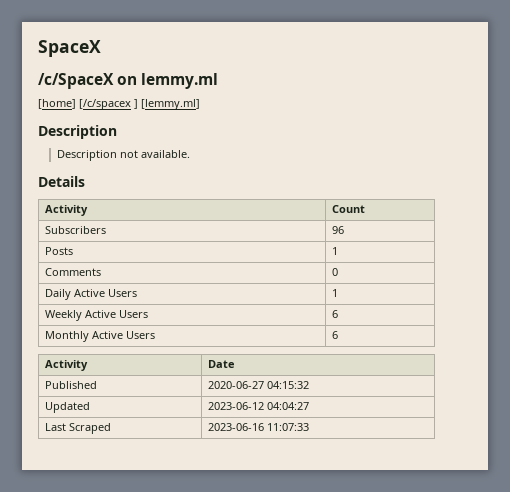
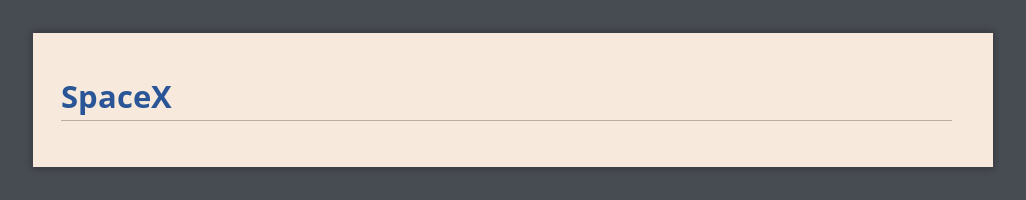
- /c/SpaceX on lemmy.ml
- [home] [/c/spacex ] [lemmy.ml]
- Description
- Description not available.
- Details
- Activity | Count
- Subscribers | 96
- Posts | 1
- Comments | 0
- Daily Active Users | 1
- Weekly Active Users | 6
- Monthly Active Users | 6
- Activity | Date
- Published | 2020-06-27 04:15:32
- Updated | 2023-06-12 04:04:27
- Last Scraped | 2023-06-16 11:07:33

